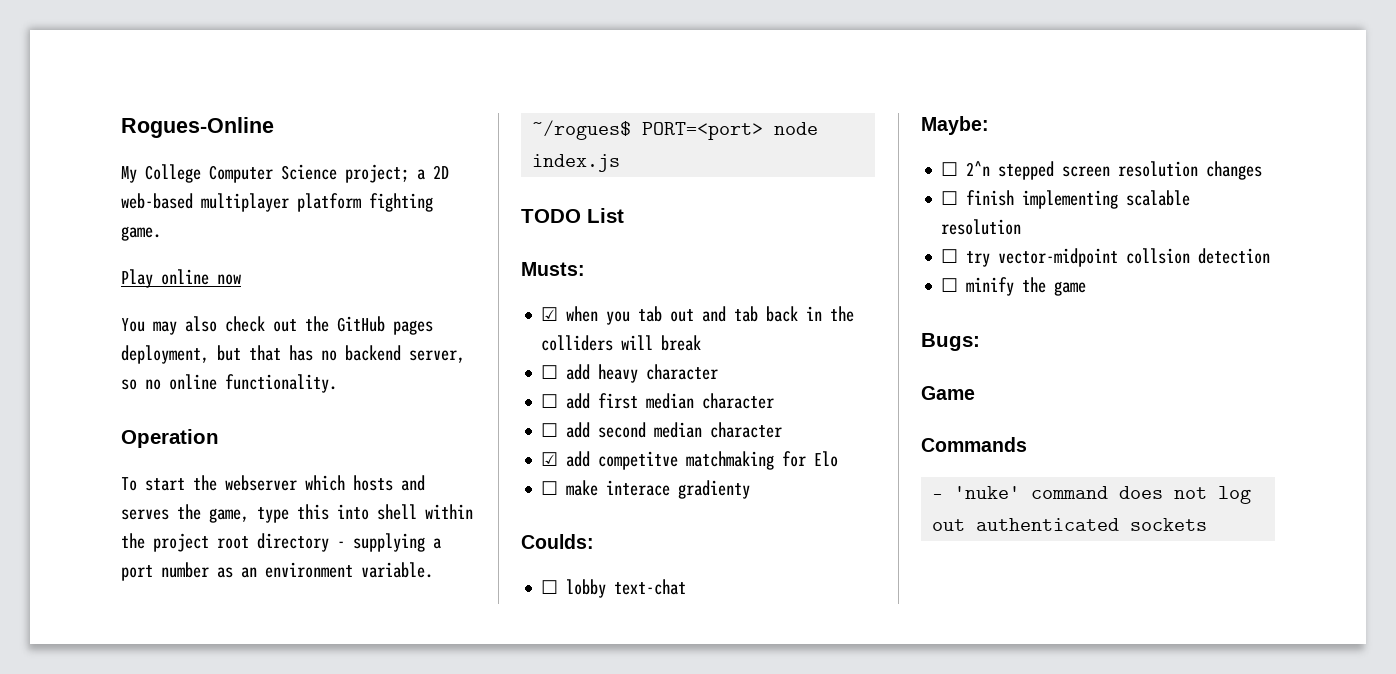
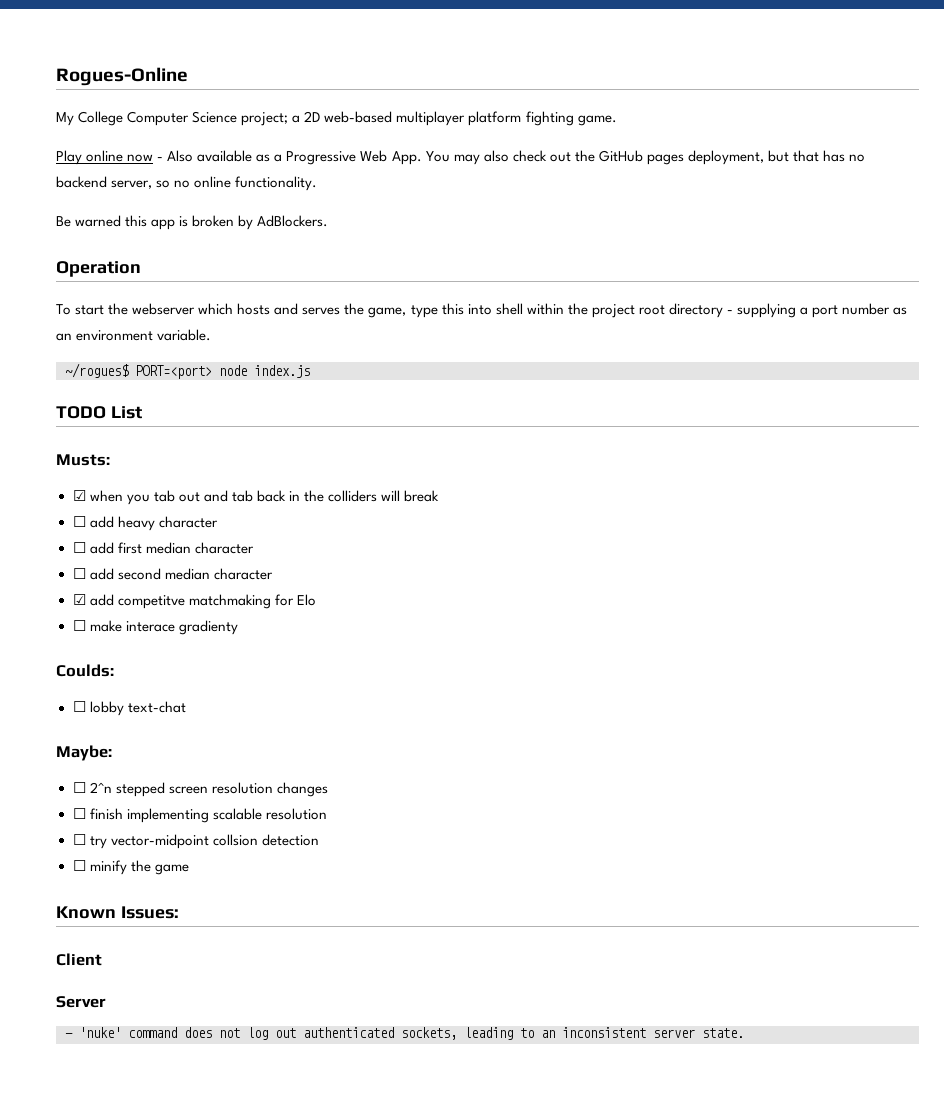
- Play online now
- You may also check out the GitHub pages deployment, but that has no backend server, so no online functionality.
+ Play online now - Also available as a Progressive Web App. You may also check out the GitHub pages deployment, but that has no backend server, so no online functionality.
+ Be warned this app is broken by AdBlockers.
- Bugs:
- Game
- Commands
+ Known Issues:
+ Client
+ Server
- - 'nuke' command does not log out authenticated sockets
+ - 'nuke' command does not log out authenticated sockets, leading to an inconsistent server state.

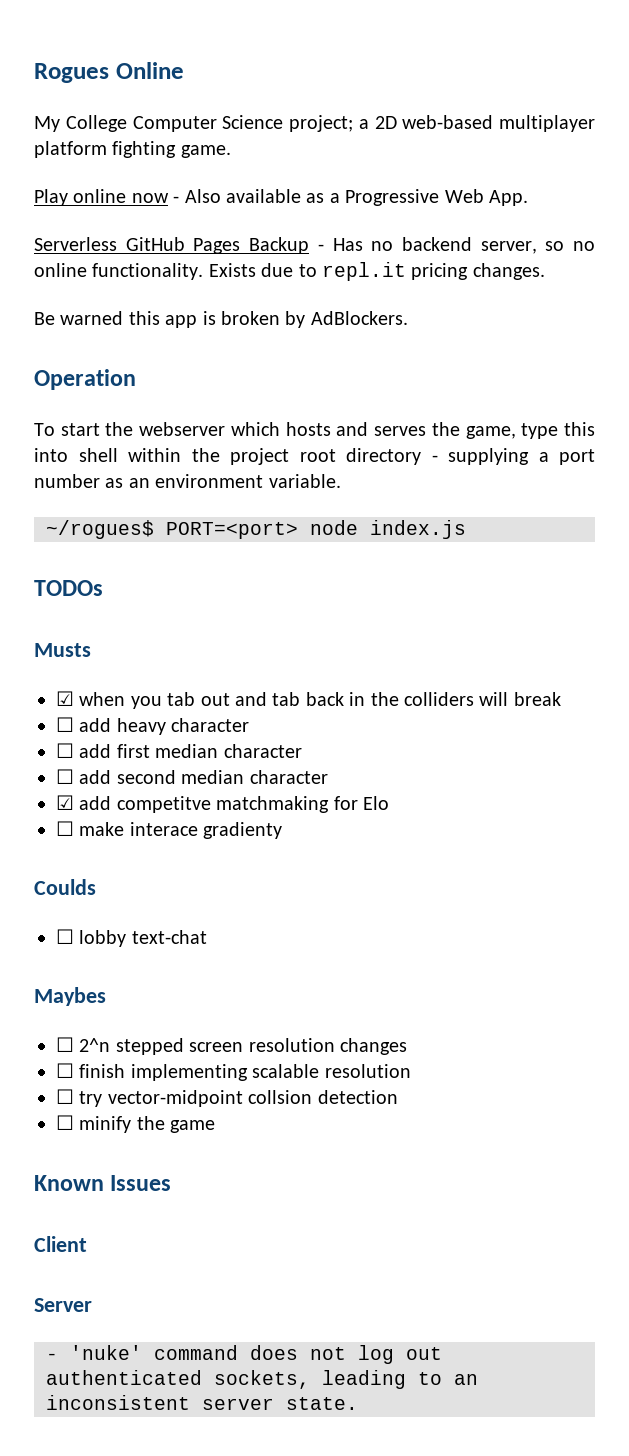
- Rogues-Online
+ Rogues Online
- Play online now - Also available as a Progressive Web App. You may also check out the GitHub pages deployment, but that has no backend server, so no online functionality.
+ Play online now - Also available as a Progressive Web App.
+ Serverless GitHub Pages Backup - Has no backend server, so no online functionality. Exists due to repl.it pricing changes.
- TODO List
- Musts:
+ TODOs
+ Musts
- Coulds:
+ Coulds
- Maybe:
+ Maybes
- Known Issues:
+ Known Issues

